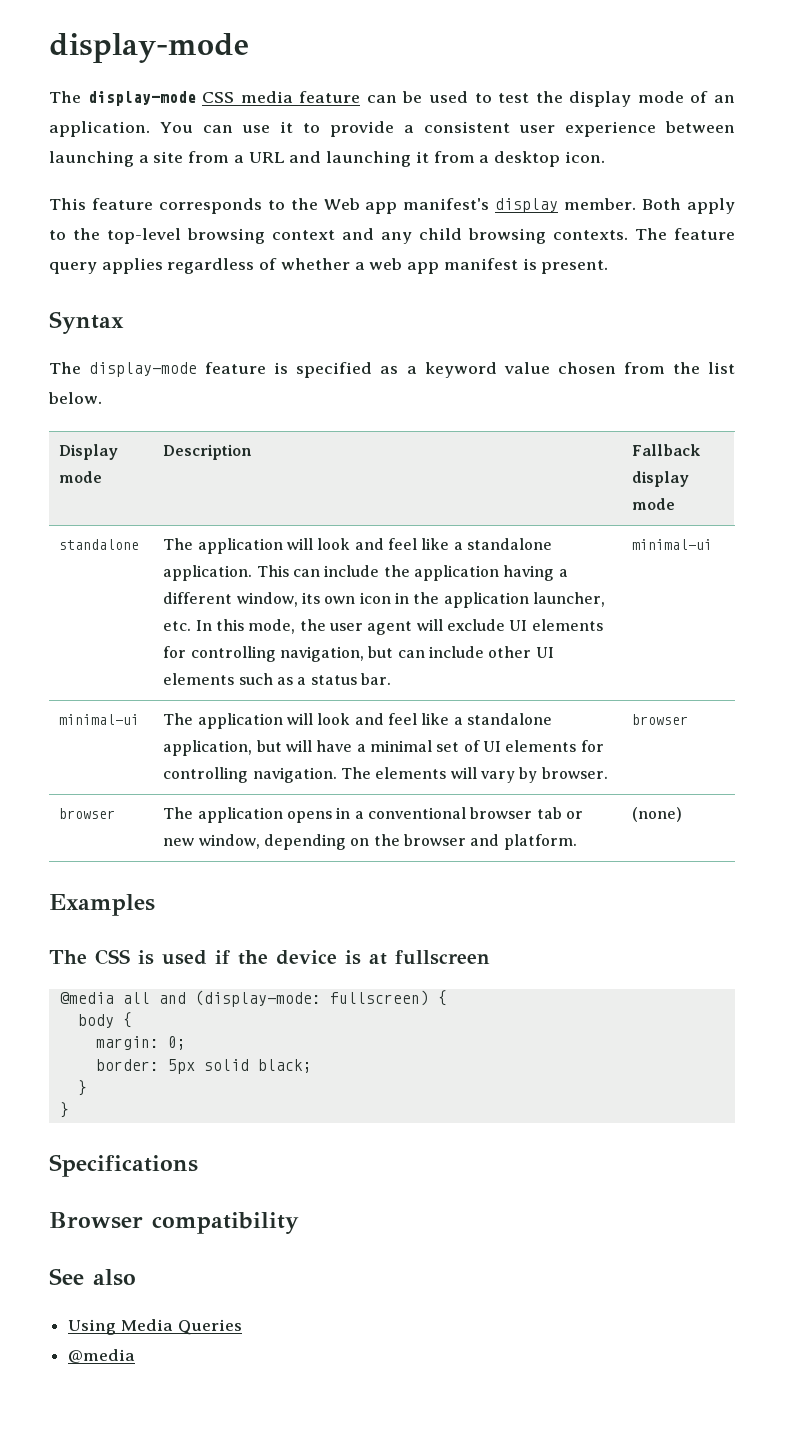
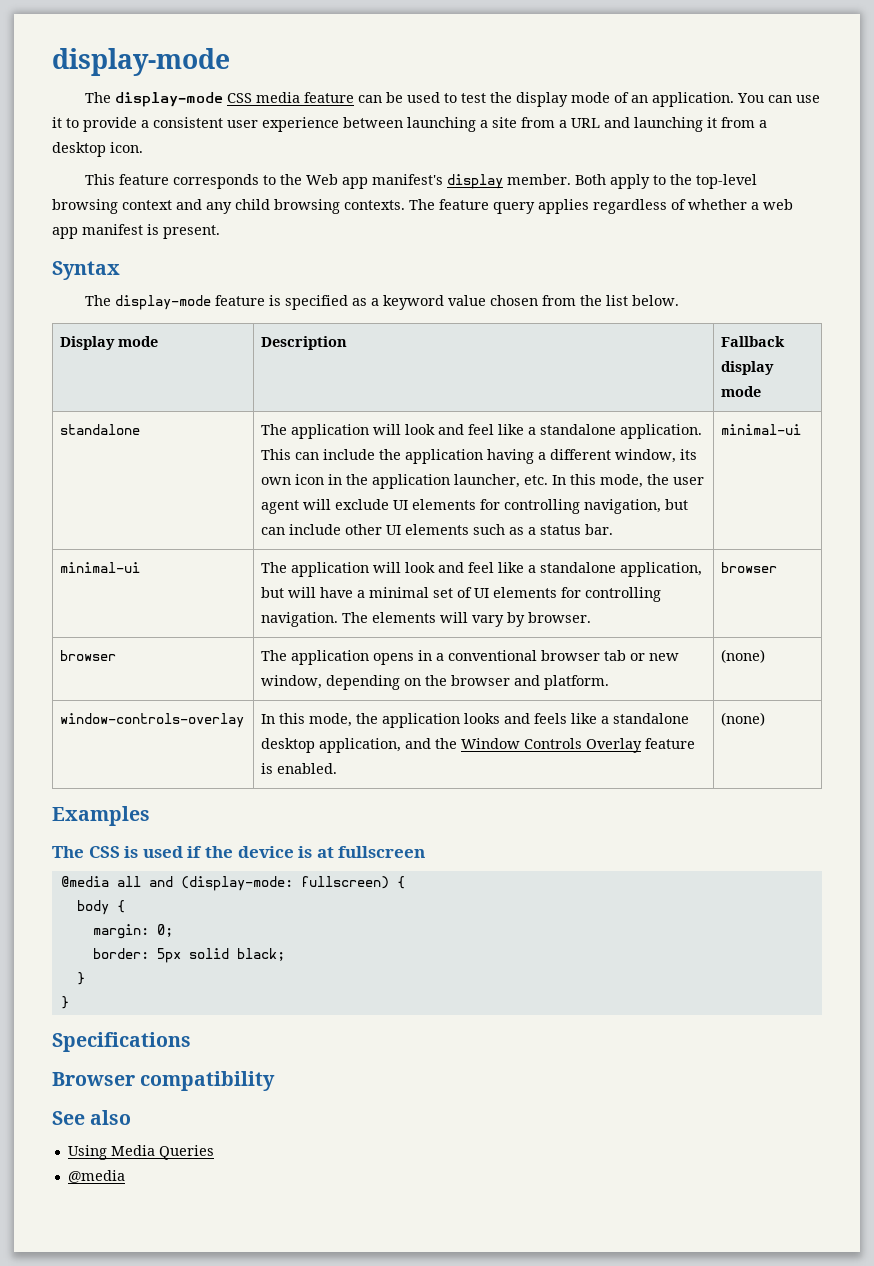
+ window-controls-overlay | In this mode, the application looks and feels like a standalone desktop application, and the Window Controls Overlay feature is enabled. | (none)

